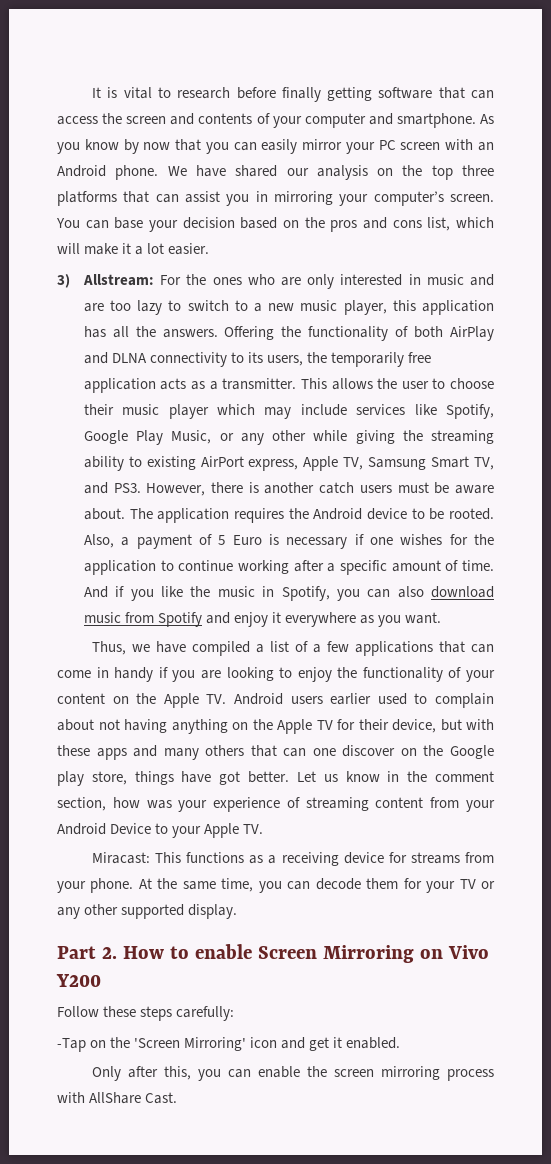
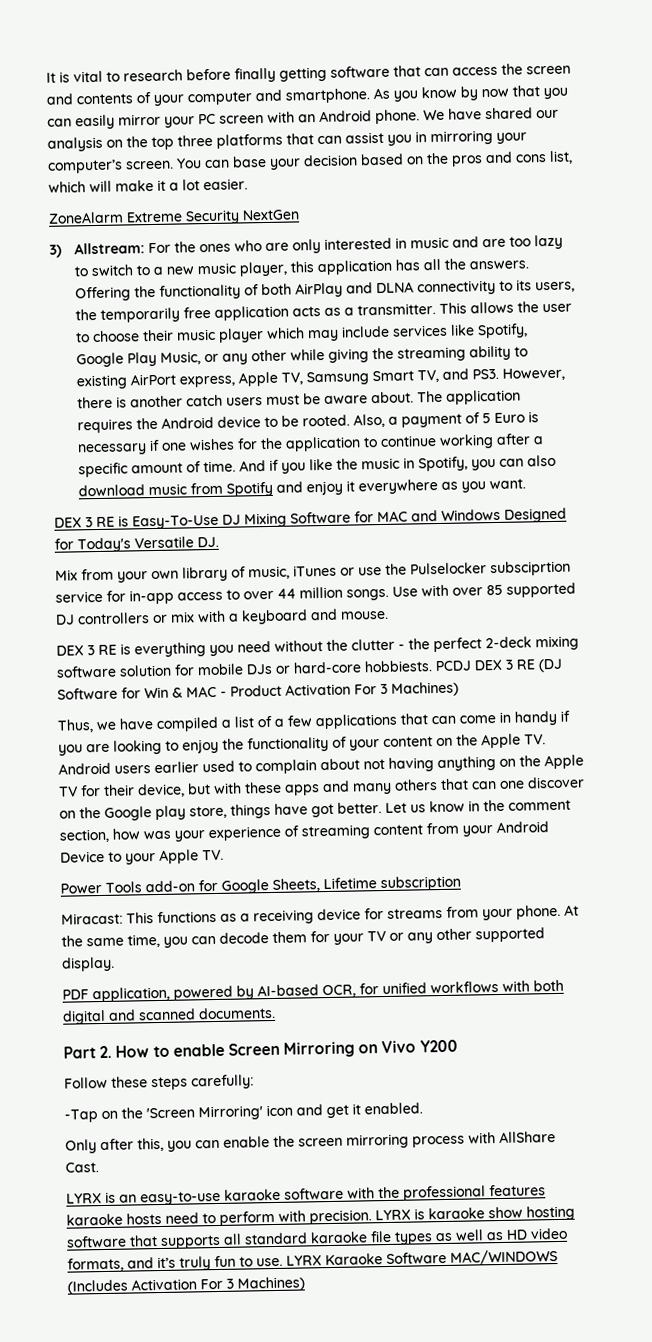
+ ZoneAlarm Extreme Security NextGen
+ DEX 3 RE is Easy-To-Use DJ Mixing Software for MAC and Windows Designed for Today's Versatile DJ.
+ Mix from your own library of music, iTunes or use the Pulselocker subsciprtion service for in-app access to over 44 million songs. Use with over 85 supported DJ controllers or mix with a keyboard and mouse.
+ DEX 3 RE is everything you need without the clutter - the perfect 2-deck mixing software solution for mobile DJs or hard-core hobbiests. PCDJ DEX 3 RE (DJ Software for Win & MAC - Product Activation For 3 Machines)
+ Power Tools add-on for Google Sheets, Lifetime subscription
+ PDF application, powered by AI-based OCR, for unified workflows with both digital and scanned documents.
+ LYRX is an easy-to-use karaoke software with the professional features karaoke hosts need to perform with precision. LYRX is karaoke show hosting software that supports all standard karaoke file types as well as HD video formats, and it’s truly fun to use. LYRX Karaoke Software MAC/WINDOWS (Includes Activation For 3 Machines)

